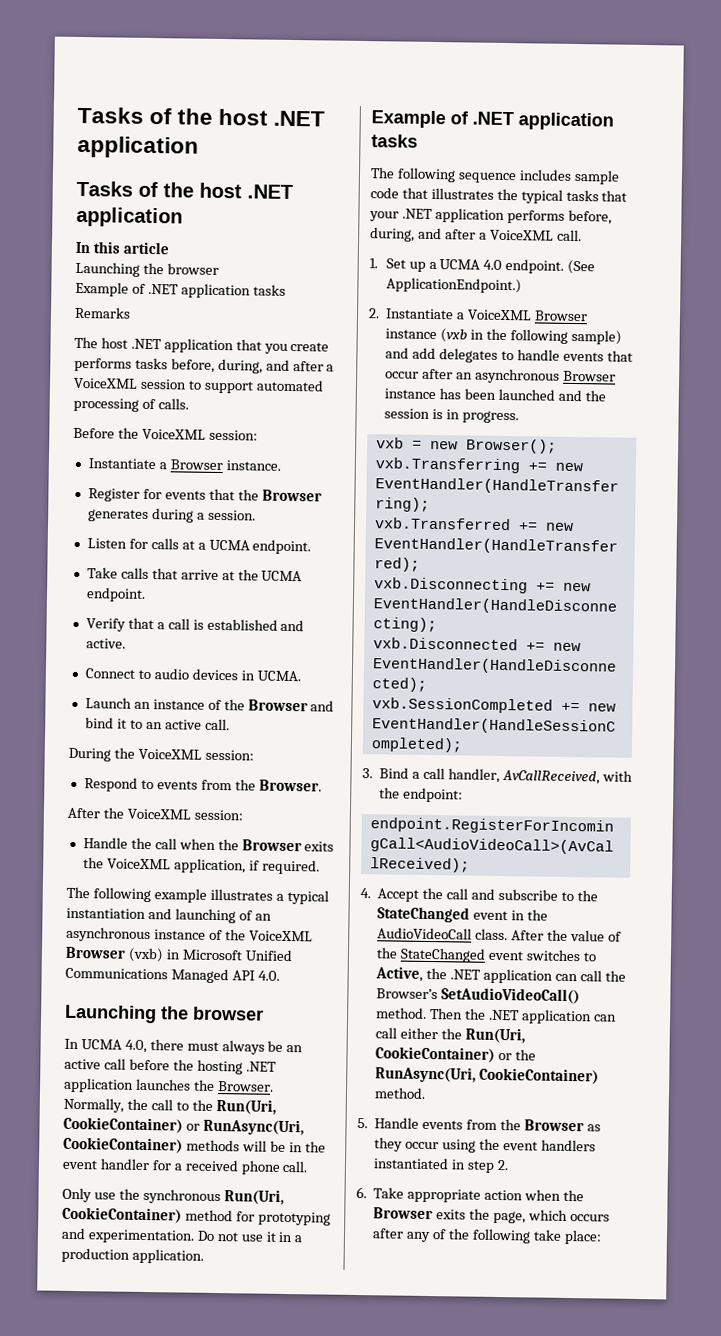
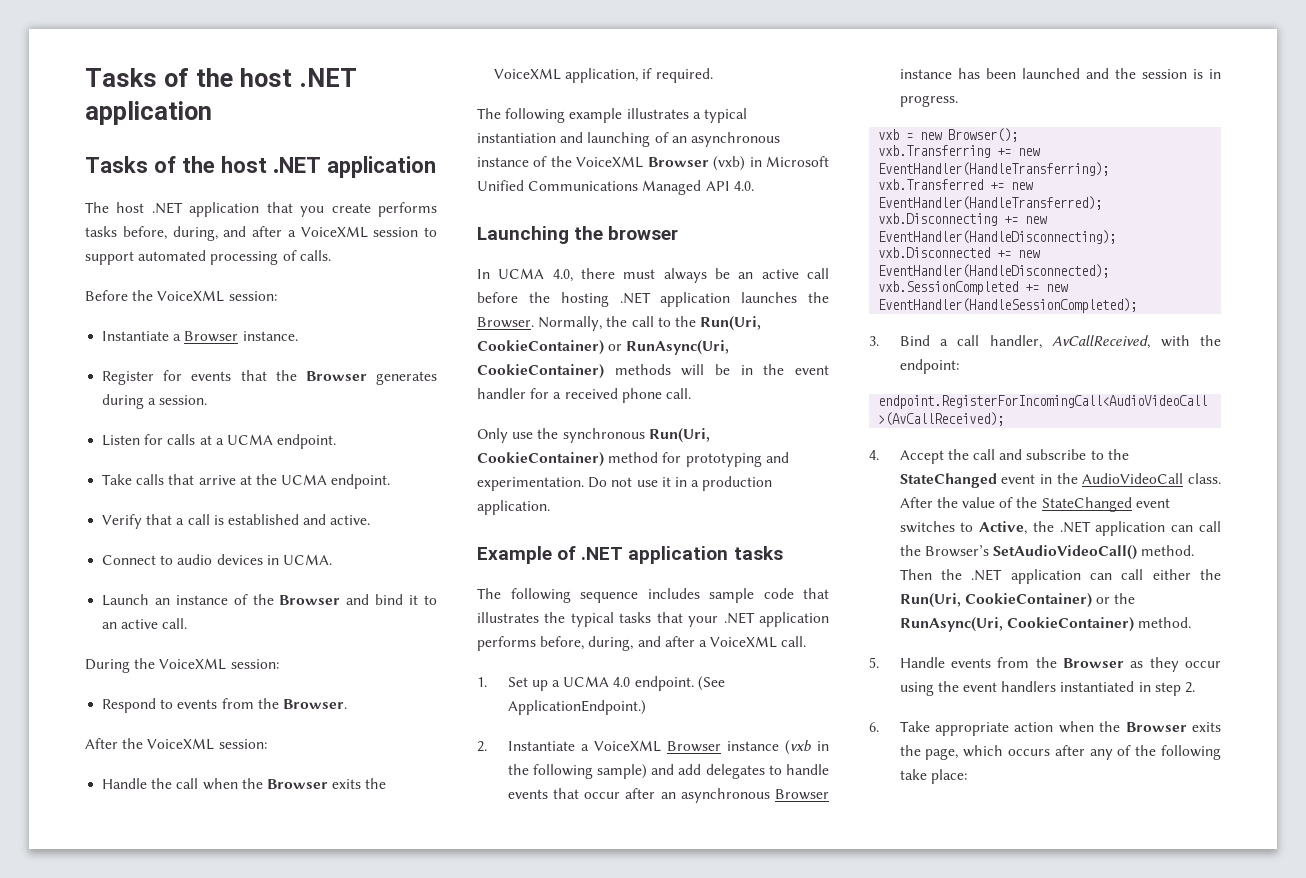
- In this article
- Launching the browser
- Example of .NET application tasks
- Remarks

